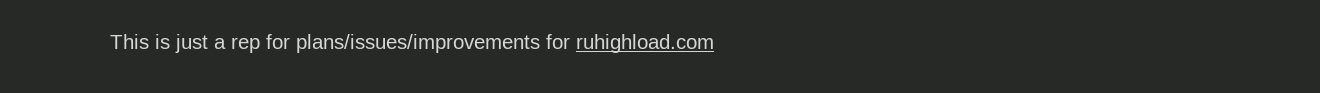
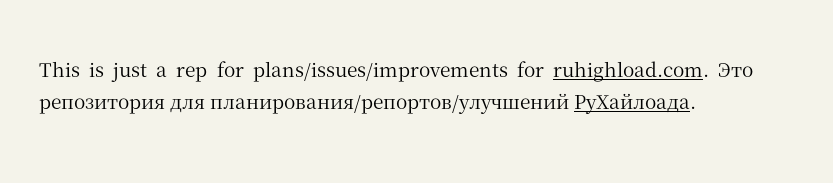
- This is just a rep for plans/issues/improvements for ruhighload.com
+ This is just a rep for plans/issues/improvements for ruhighload.com. Это репозитория для планирования/репортов/улучшений РуХайлоада.

